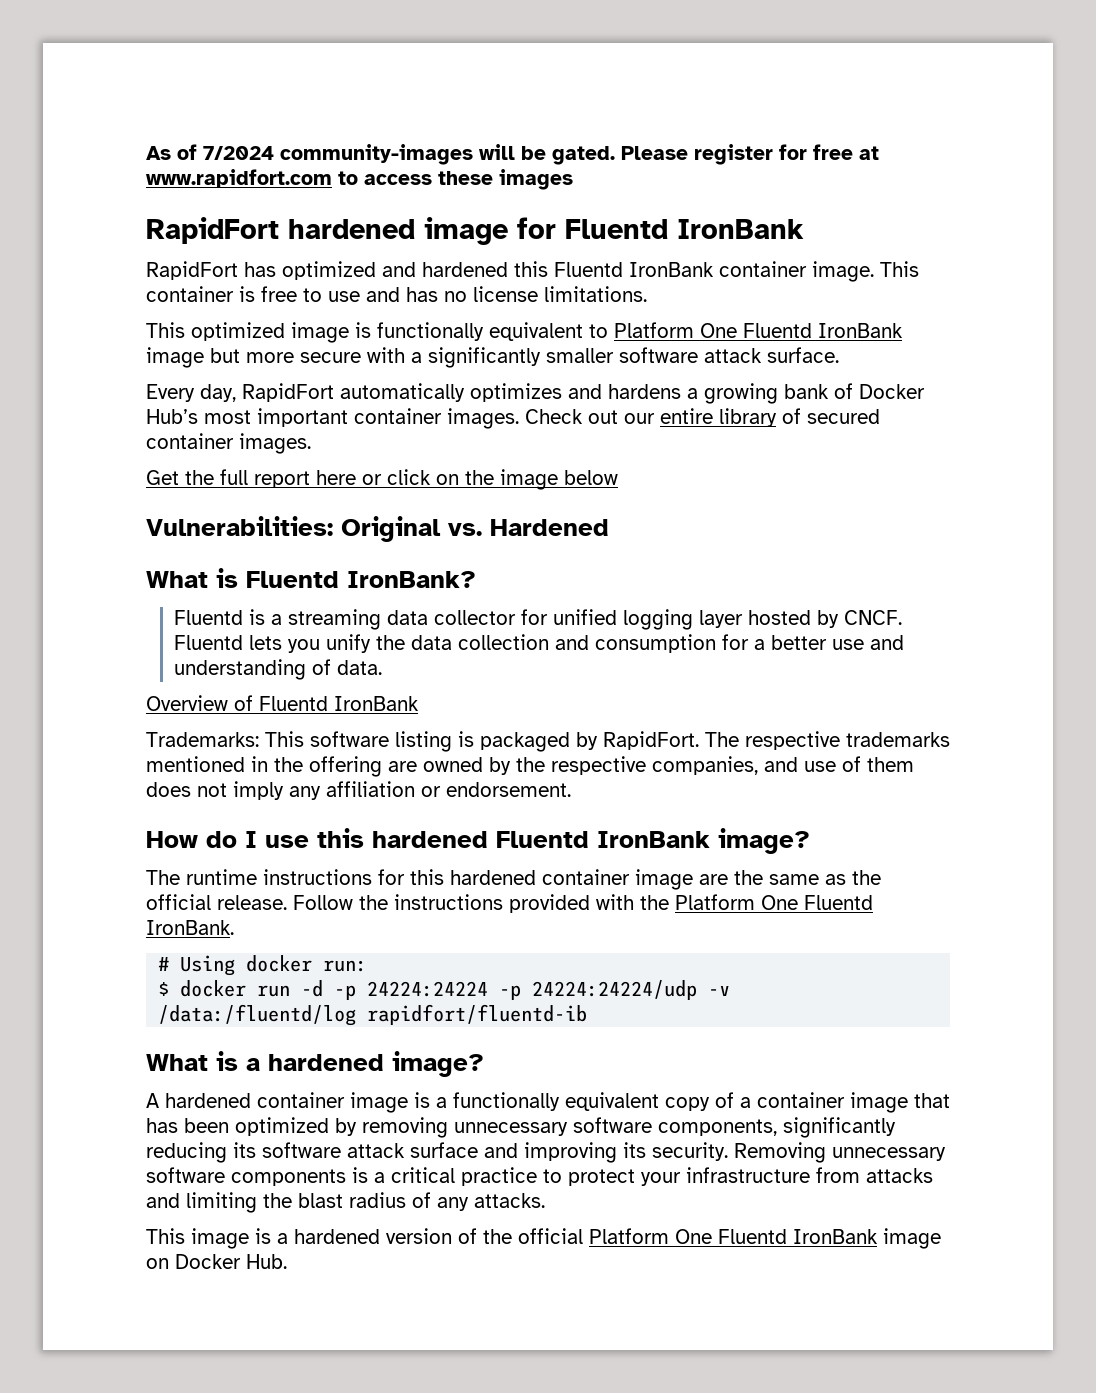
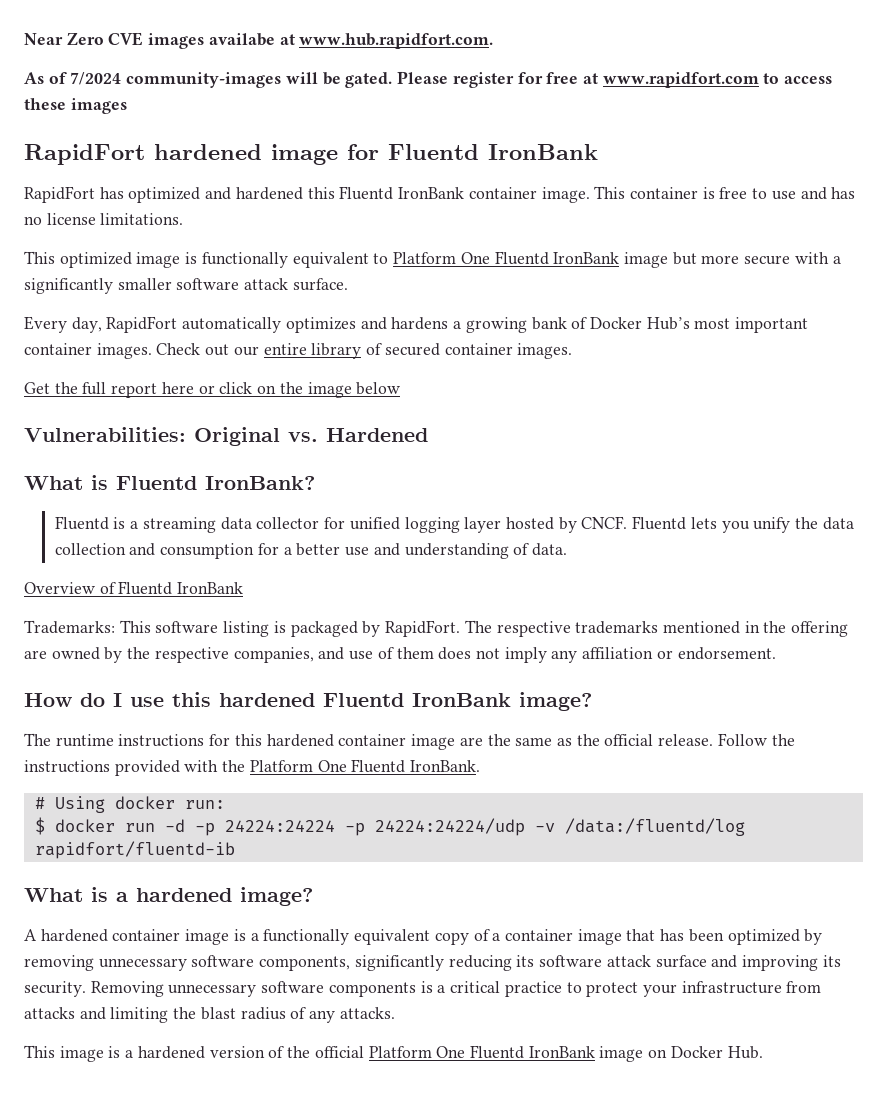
+ Near Zero CVE images availabe at www.hub.rapidfort.com.

